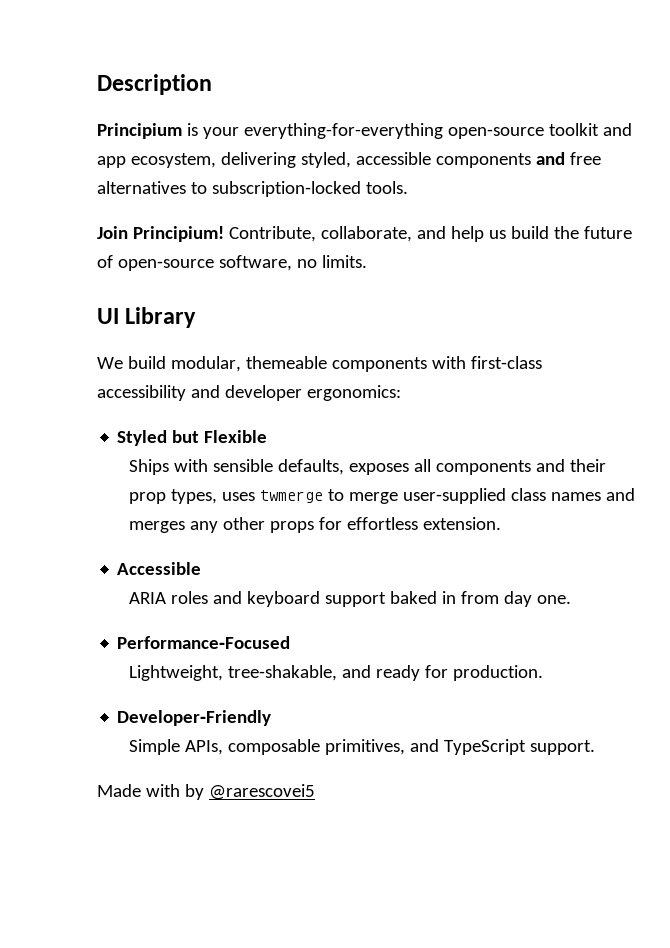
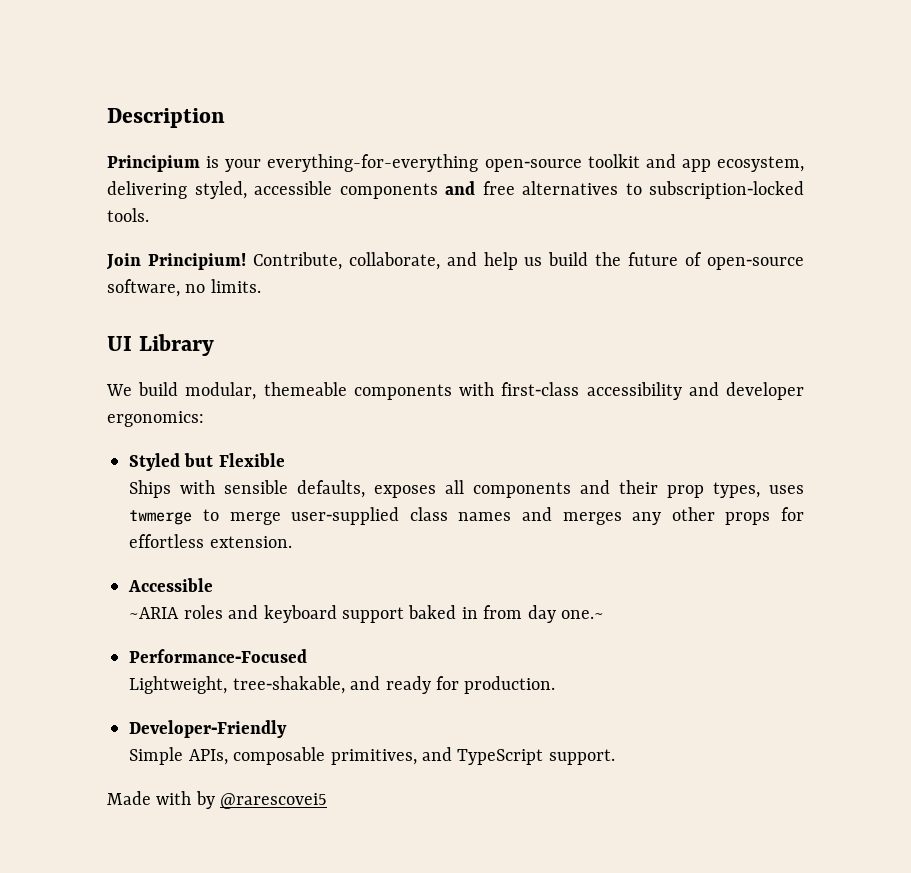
- ARIA roles and keyboard support baked in from day one.
+ ~ARIA roles and keyboard support baked in from day one.~

